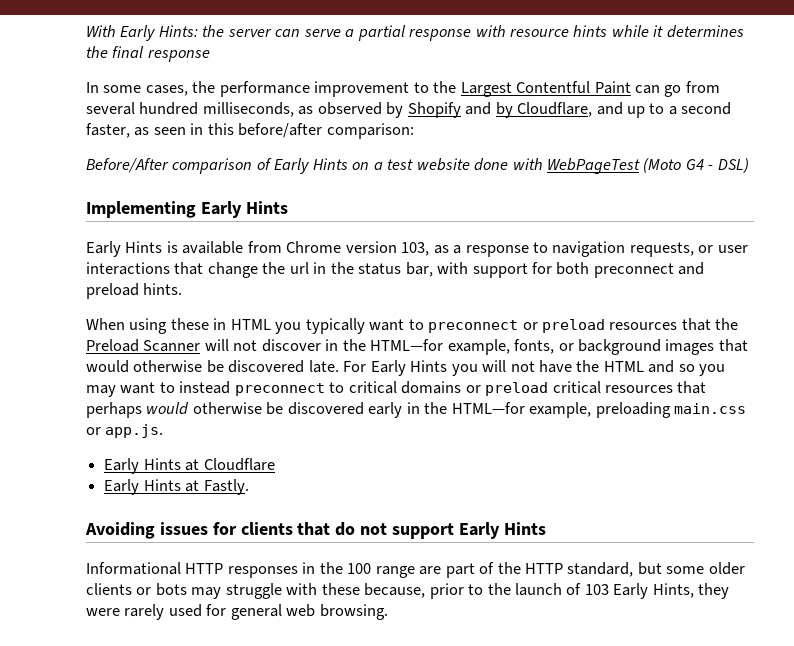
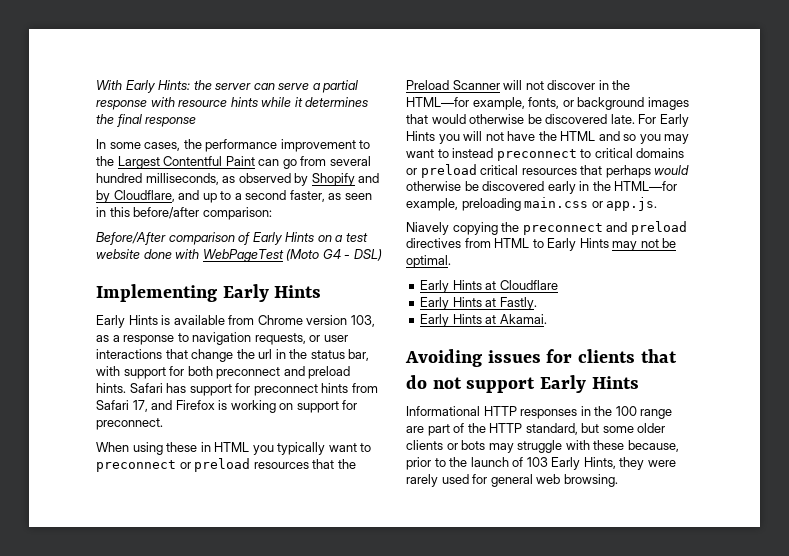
+ Safari has support for preconnect hints from Safari 17, and Firefox is working on support for preconnect.
+ Niavely copying the preconnect and preload directives from HTML to Early Hints may not be optimal.
+ Early Hints at Akamai.

